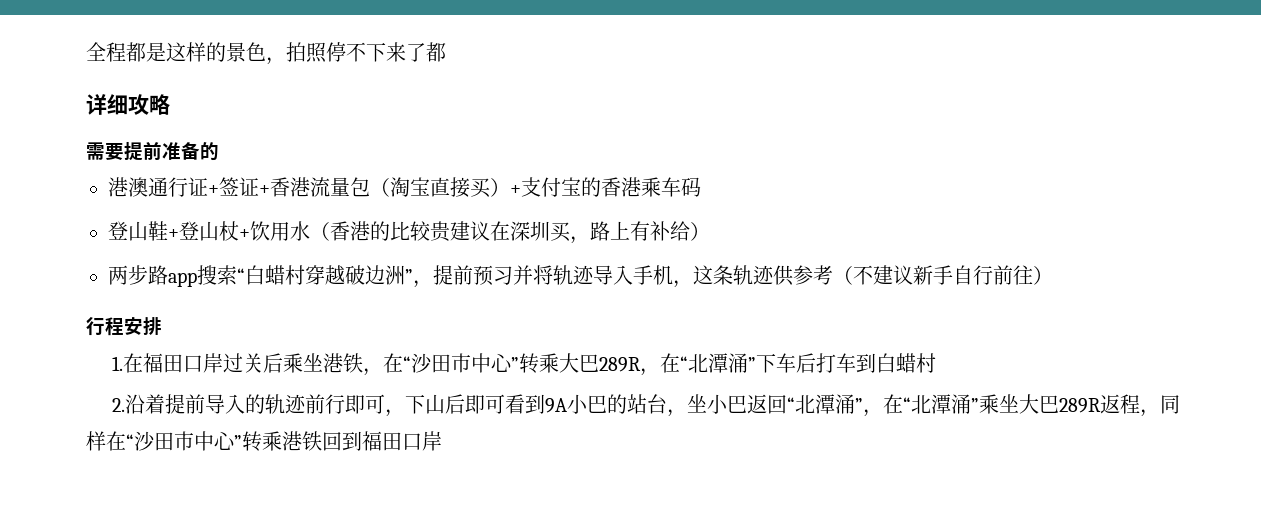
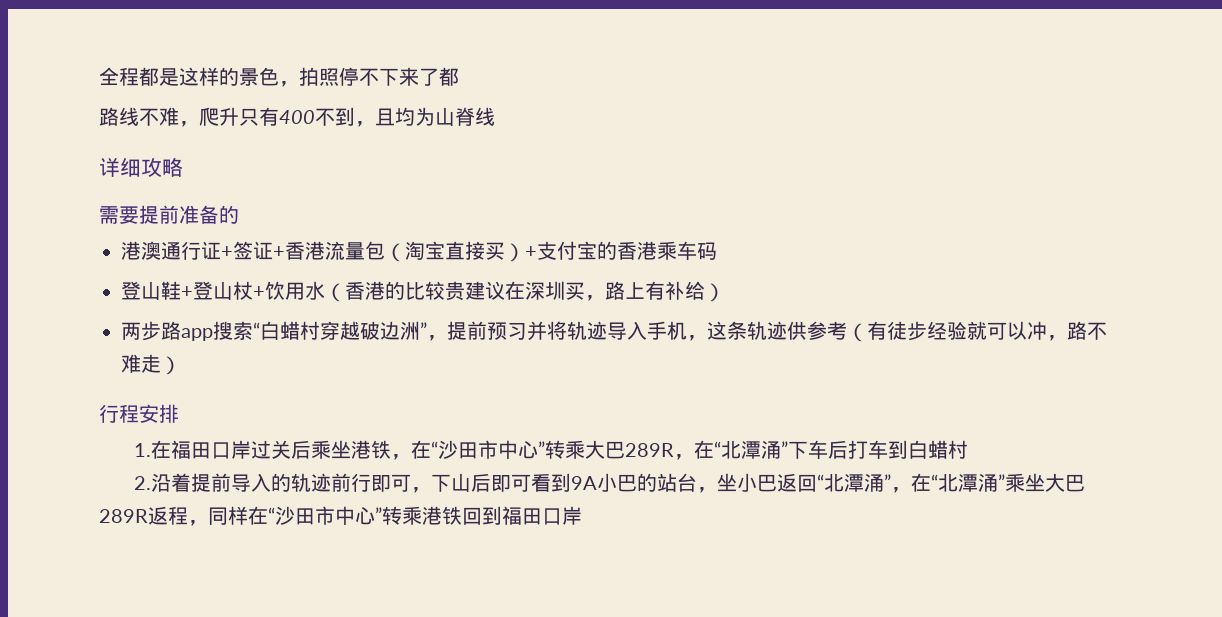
+ 路线不难，爬升只有400不到，且均为山脊线
- 两步路app搜索“白蜡村穿越破边洲”，提前预习并将轨迹导入手机，这条轨迹供参考（不建议新手自行前往）
+ 两步路app搜索“白蜡村穿越破边洲”，提前预习并将轨迹导入手机，这条轨迹供参考（有徒步经验就可以冲，路不难走）

